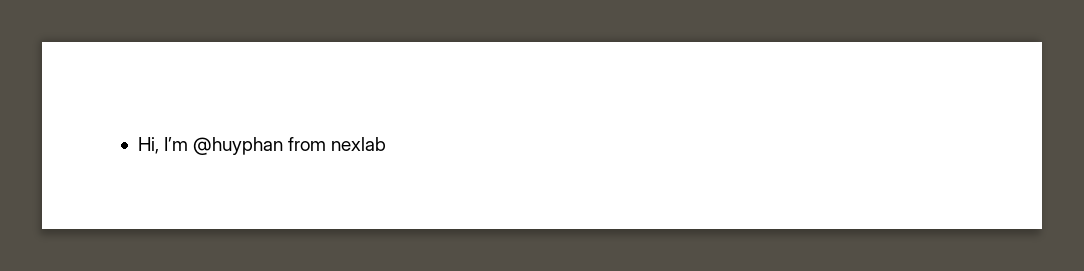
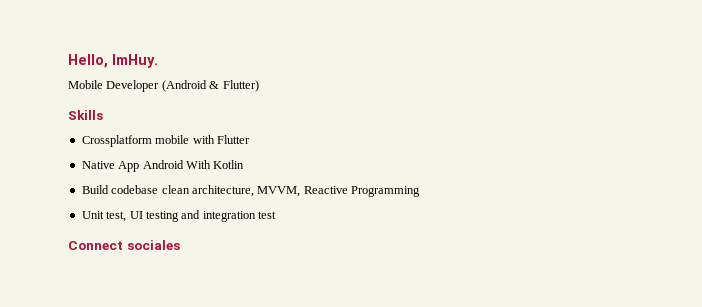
- Hi, I’m @huyphan from nexlab
+ Hello, ImHuy.
+ Mobile Developer (Android & Flutter)
+ Skills
+ Crossplatform mobile with Flutter
+ Native App Android With Kotlin
+ Build codebase clean architecture, MVVM, Reactive Programming
+ Unit test, UI testing and integration test
+ Connect sociales

